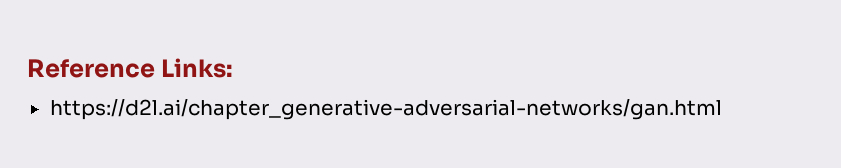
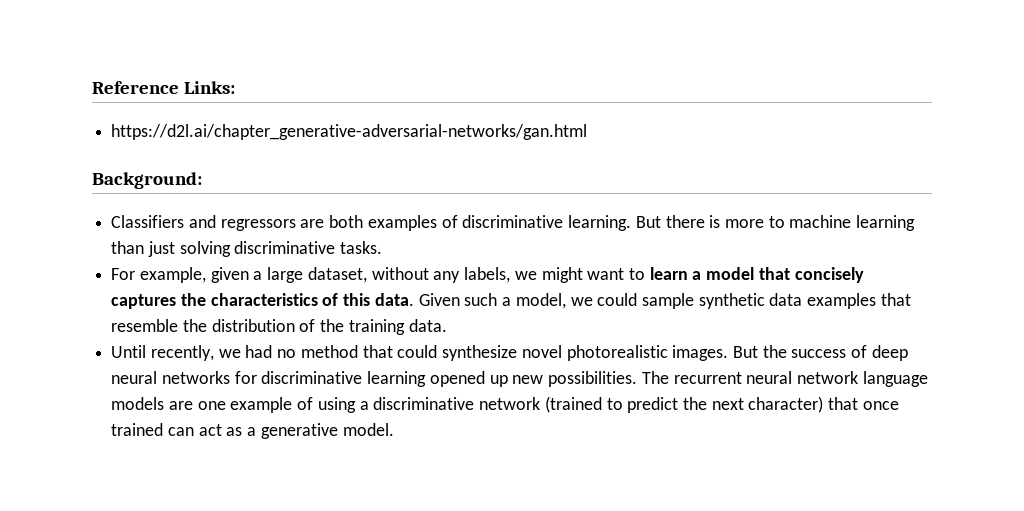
+ Background:
+ Classifiers and regressors are both examples of discriminative learning. But there is more to machine learning than just solving discriminative tasks.
+ For example, given a large dataset, without any labels, we might want to learn a model that concisely captures the characteristics of this data. Given such a model, we could sample synthetic data examples that resemble the distribution of the training data.
+ Until recently, we had no method that could synthesize novel photorealistic images. But the success of deep neural networks for discriminative learning opened up new possibilities. The recurrent neural network language models are one example of using a discriminative network (trained to predict the next character) that once trained can act as a generative model.

